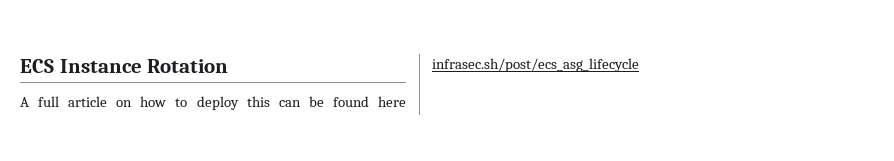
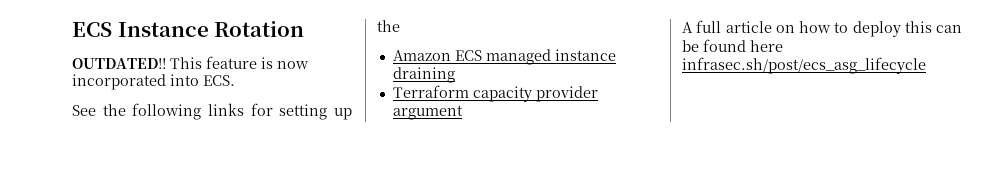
+ OUTDATED!! This feature is now incorporated into ECS.
+ See the following links for setting up the
+ Amazon ECS managed instance draining
+ Terraform capacity provider argument

